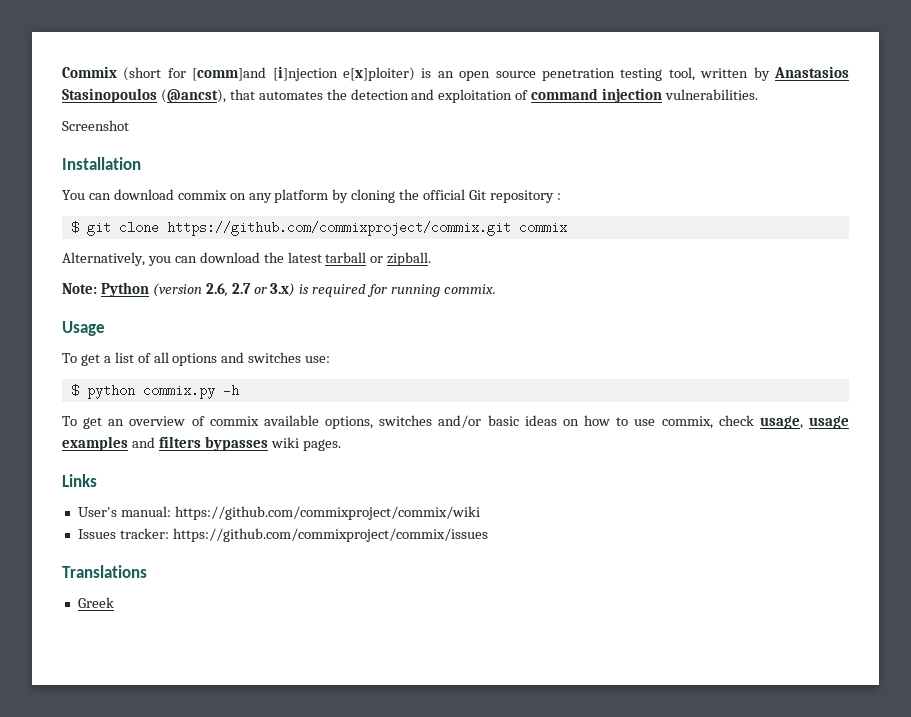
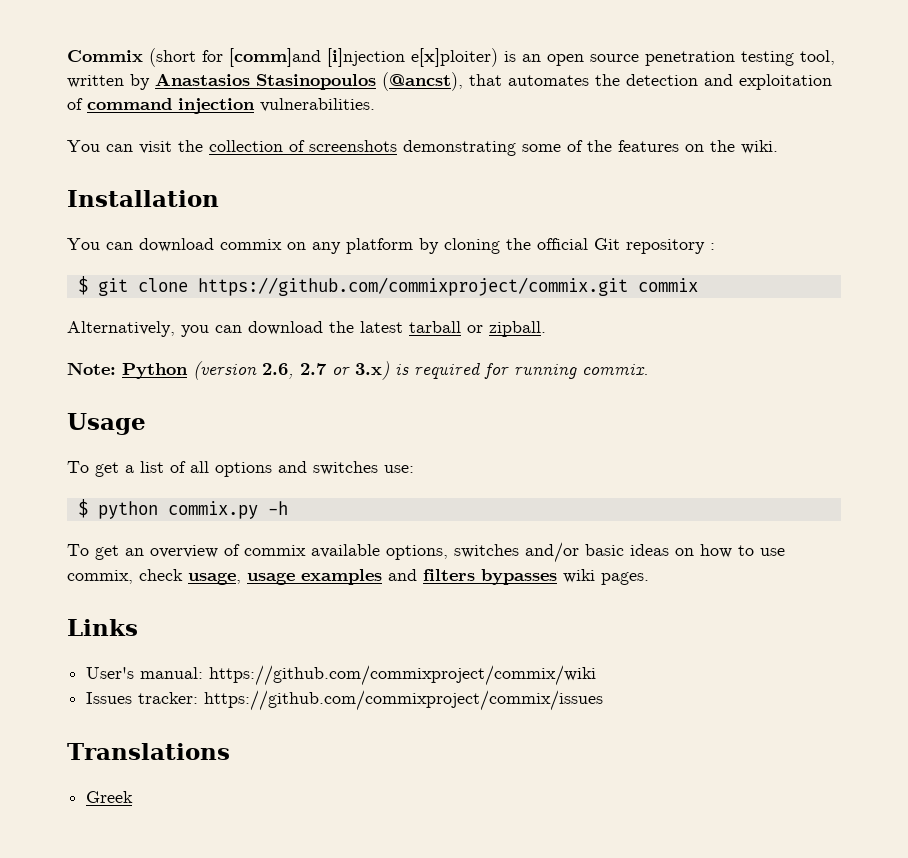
- Screenshot
+ You can visit the collection of screenshots demonstrating some of the features on the wiki.

